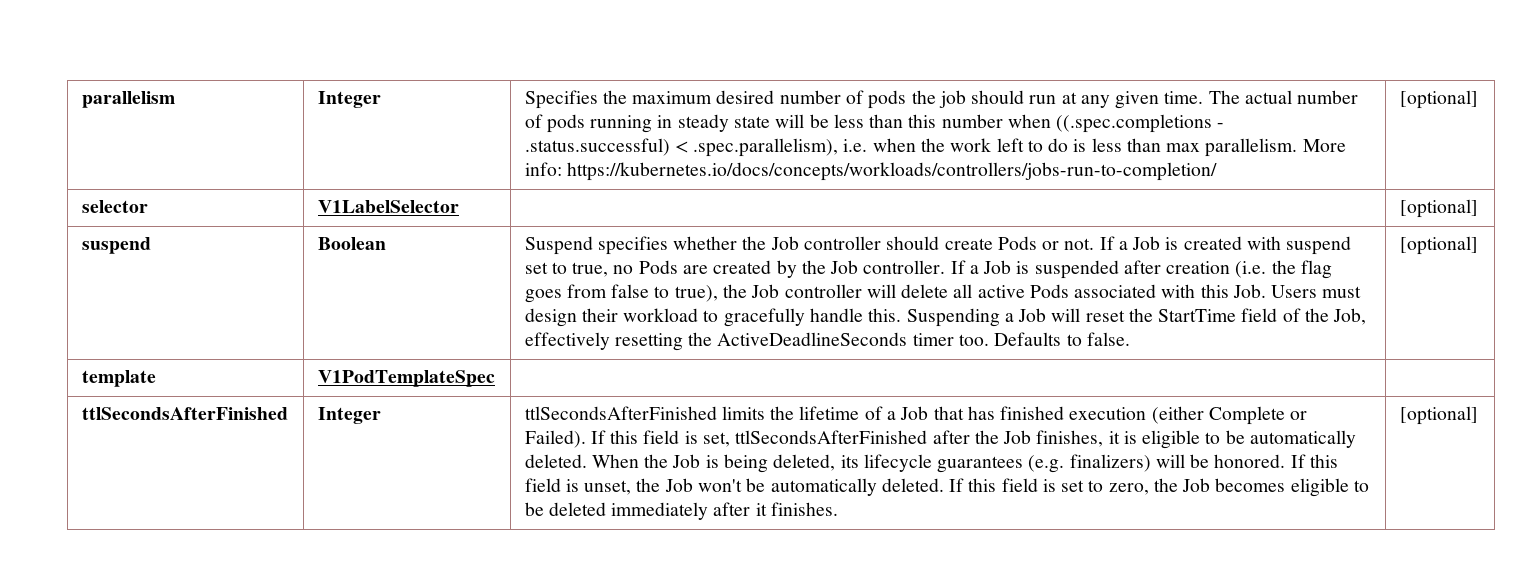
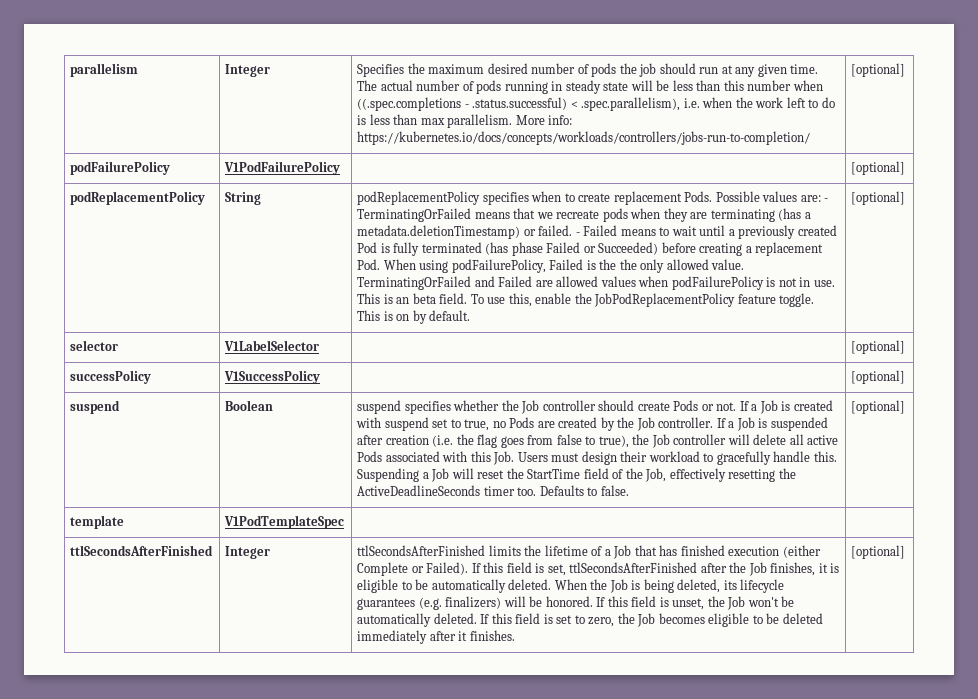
+ podFailurePolicy | V1PodFailurePolicy | | [optional]
+ podReplacementPolicy | String | podReplacementPolicy specifies when to create replacement Pods. Possible values are: - TerminatingOrFailed means that we recreate pods when they are terminating (has a metadata.deletionTimestamp) or failed. - Failed means to wait until a previously created Pod is fully terminated (has phase Failed or Succeeded) before creating a replacement Pod. When using podFailurePolicy, Failed is the the only allowed value. TerminatingOrFailed and Failed are allowed values when podFailurePolicy is not in use. This is an beta field. To use this, enable the JobPodReplacementPolicy feature toggle. This is on by default. | [optional]
+ successPolicy | V1SuccessPolicy | | [optional]
- Suspend specifies whether the Job controller should create Pods or not.
+ suspend specifies whether the Job controller should create Pods or not.

